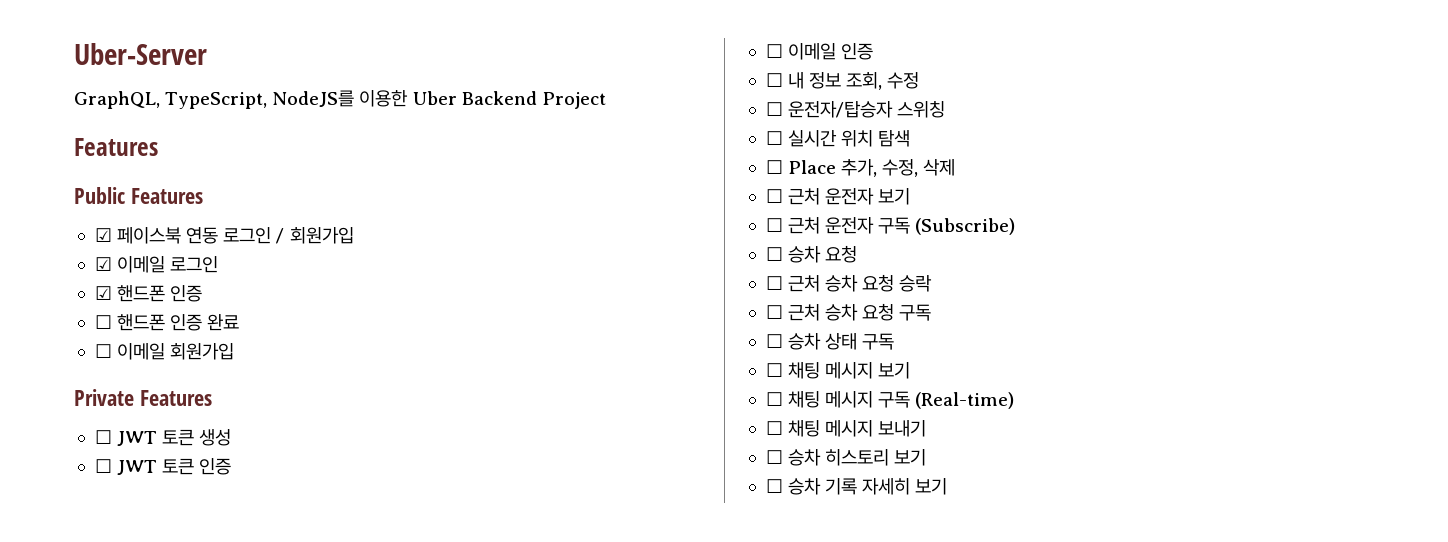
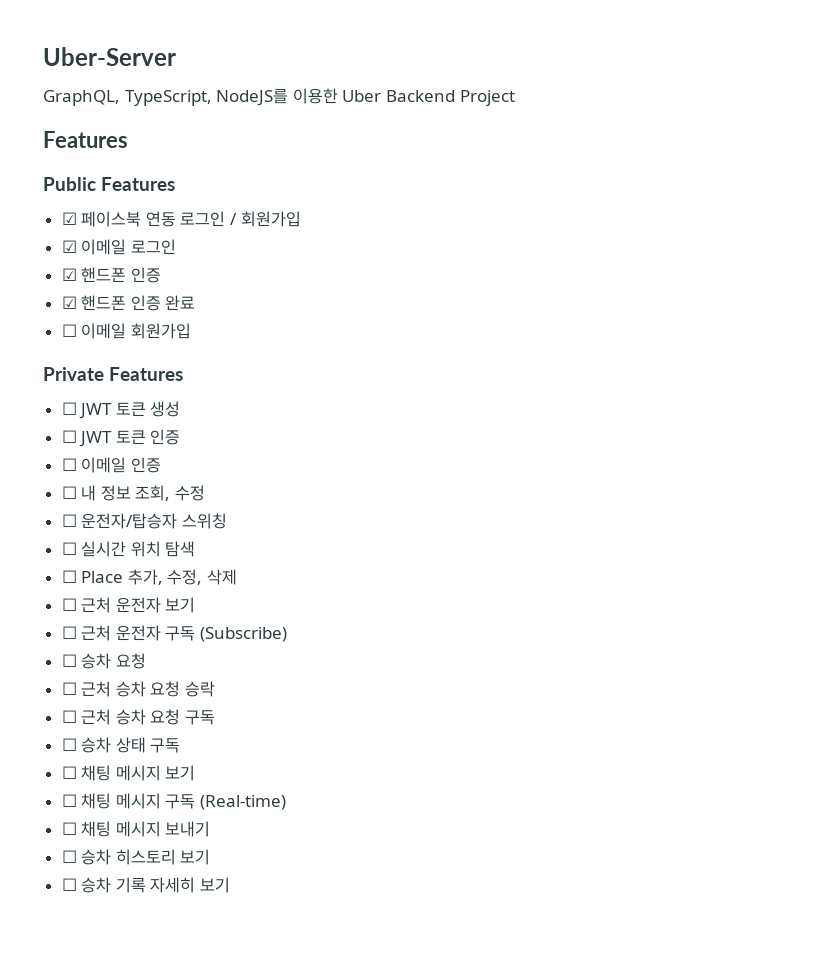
- ☐ 핸드폰 인증 완료
+ ☑ 핸드폰 인증 완료

